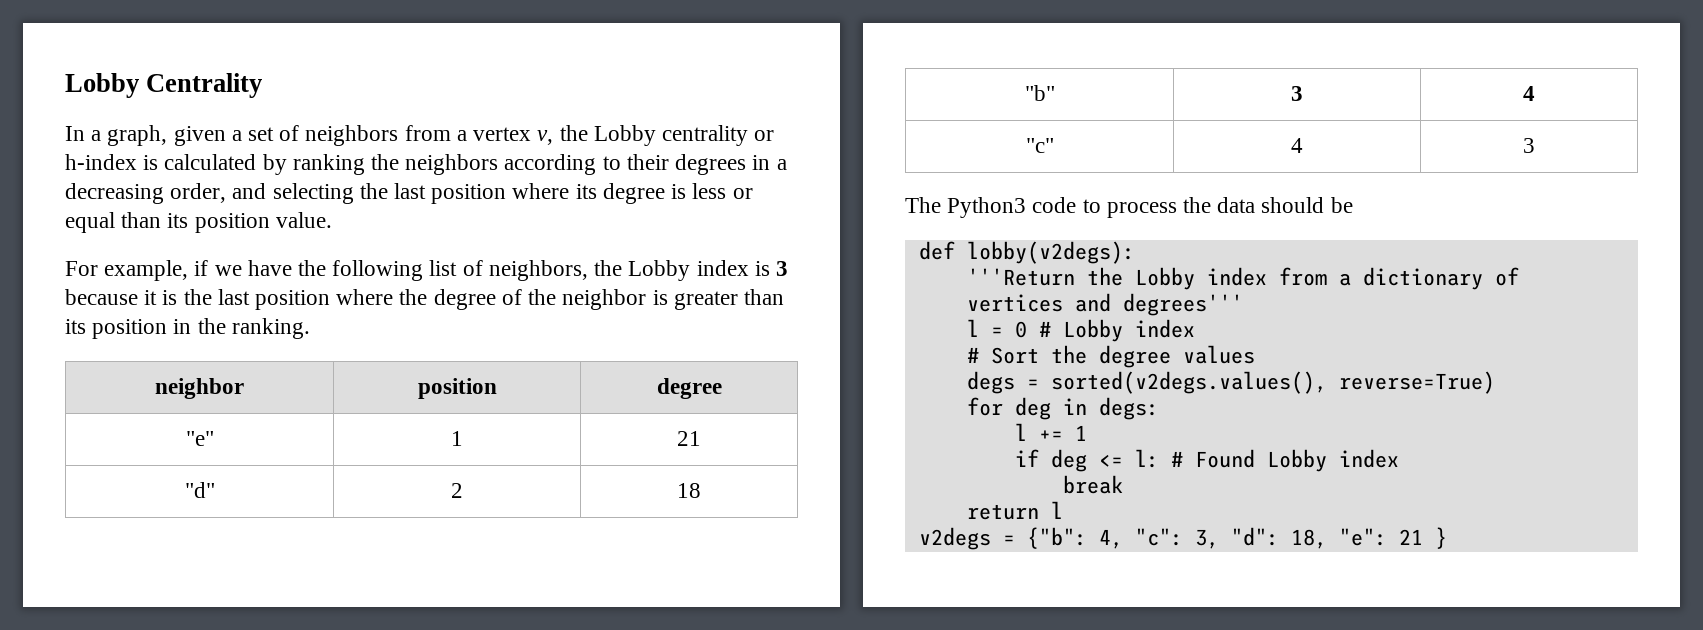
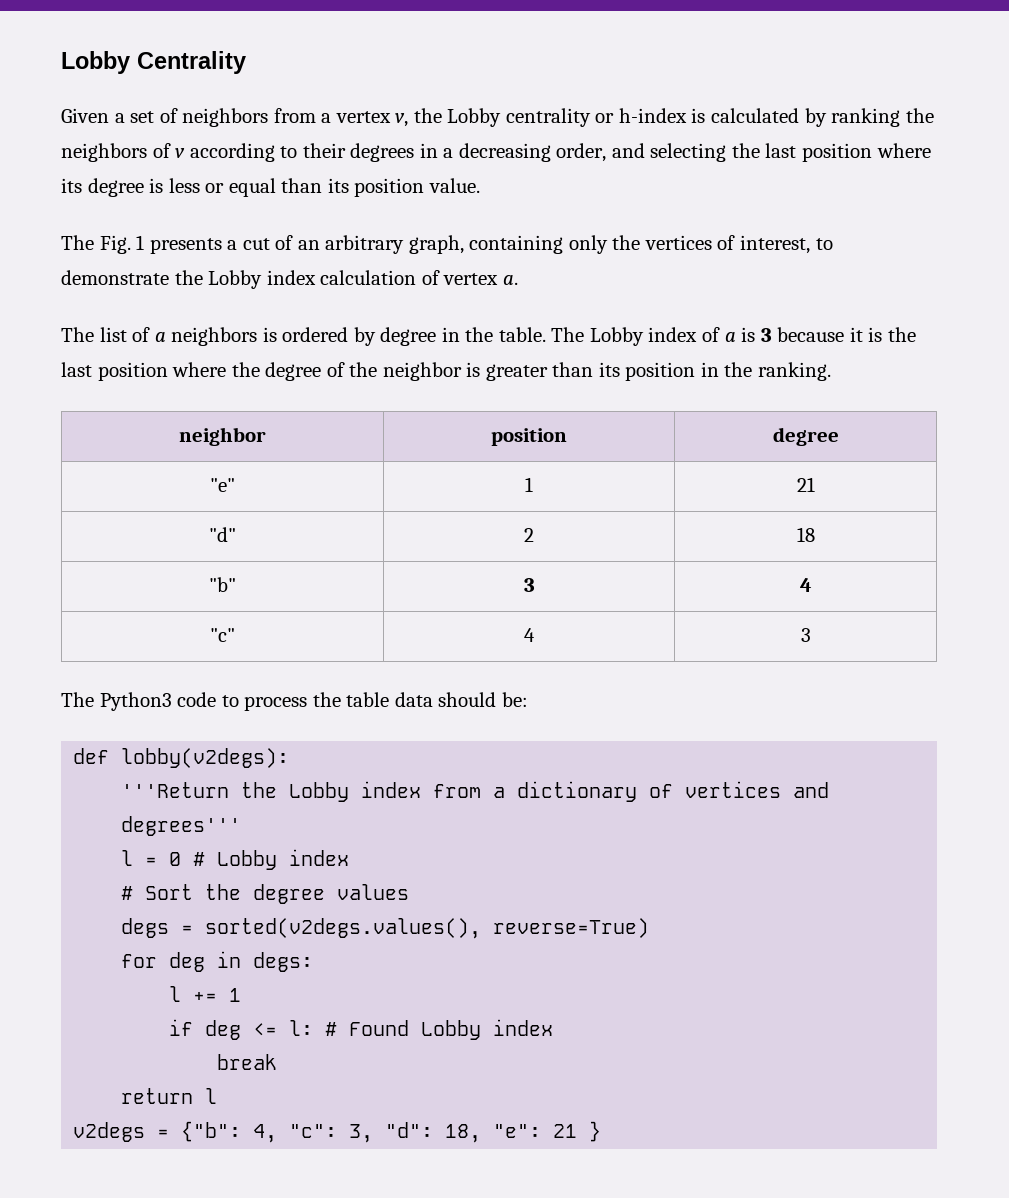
- In a graph, given a set of neighbors from a vertex v, the Lobby centrality or h-index is calculated by ranking the neighbors according to their degrees in a decreasing order, and selecting the last position where its degree is less or equal than its position value.
+ Given a set of neighbors from a vertex v, the Lobby centrality or h-index is calculated by ranking the neighbors of v according to their degrees in a decreasing order, and selecting the last position where its degree is less or equal than its position value.
- For example, if we have the following list of neighbors, the Lobby index is 3 because it is the last position where the degree of the neighbor is greater than its position in the ranking.
+ The Fig. 1 presents a cut of an arbitrary graph, containing only the vertices of interest, to demonstrate the Lobby index calculation of vertex a.
+ The list of a neighbors is ordered by degree in the table. The Lobby index of a is 3 because it is the last position where the degree of the neighbor is greater than its position in the ranking.
- The Python3 code to process the data should be
+ The Python3 code to process the table data should be:

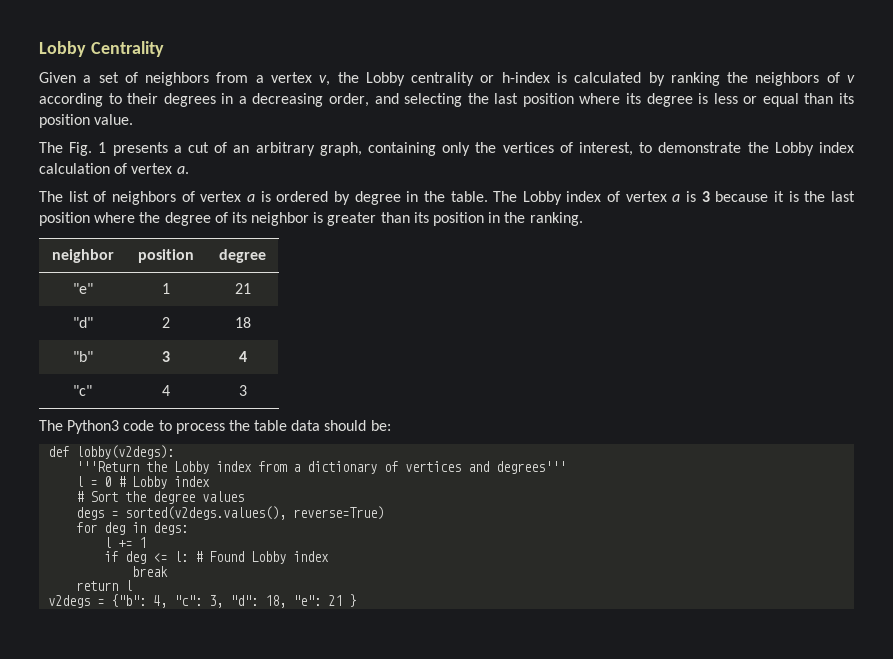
- The list of a neighbors is ordered by degree in the table.
+ The list of neighbors of vertex a is ordered by degree in the table.
- The Lobby index of a is 3 because it is the last position where the degree of the neighbor is greater than its position in the ranking.
+ The Lobby index of vertex a is 3 because it is the last position where the degree of its neighbor is greater than its position in the ranking.

